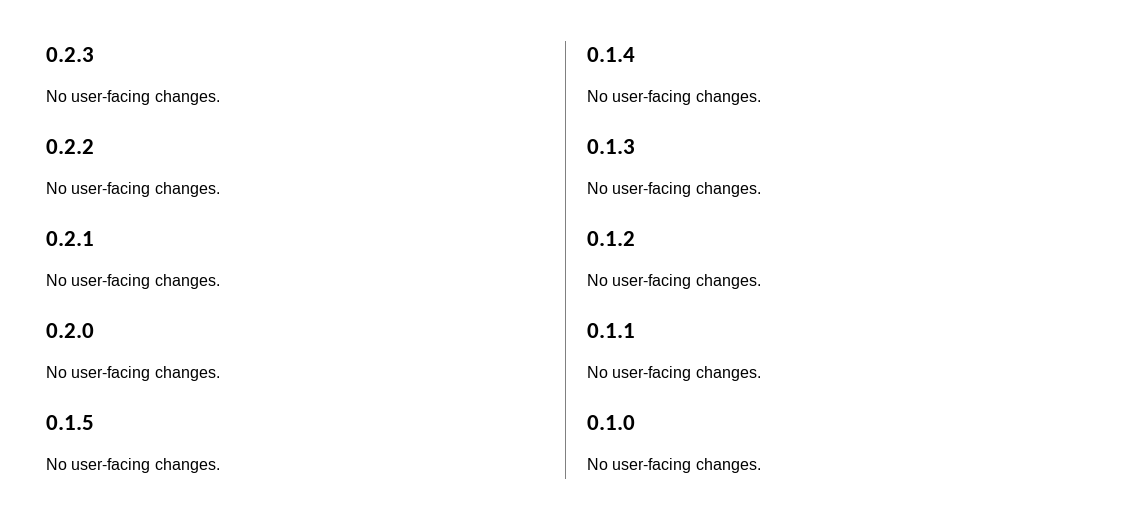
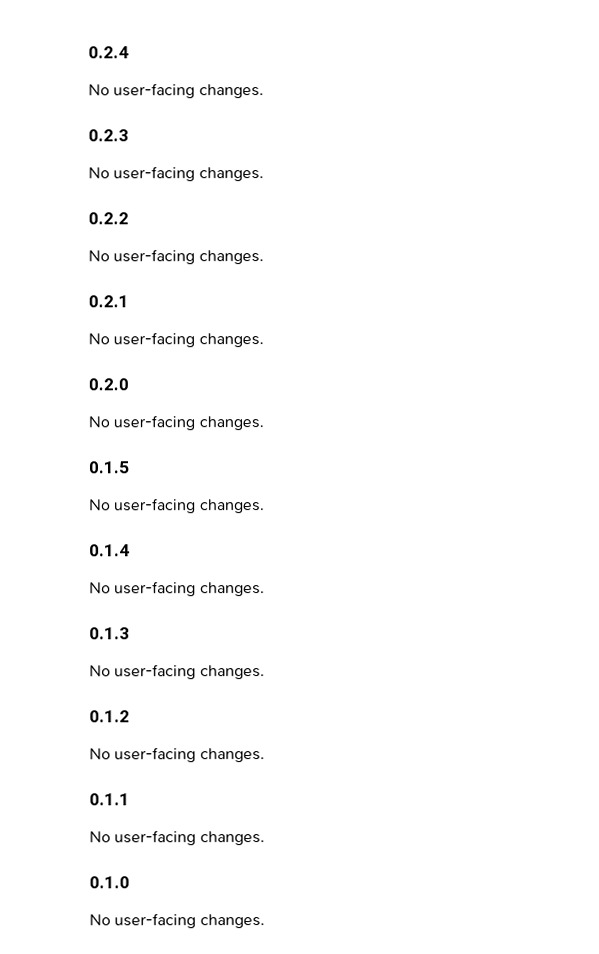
+ 0.2.4
+ No user-facing changes.

